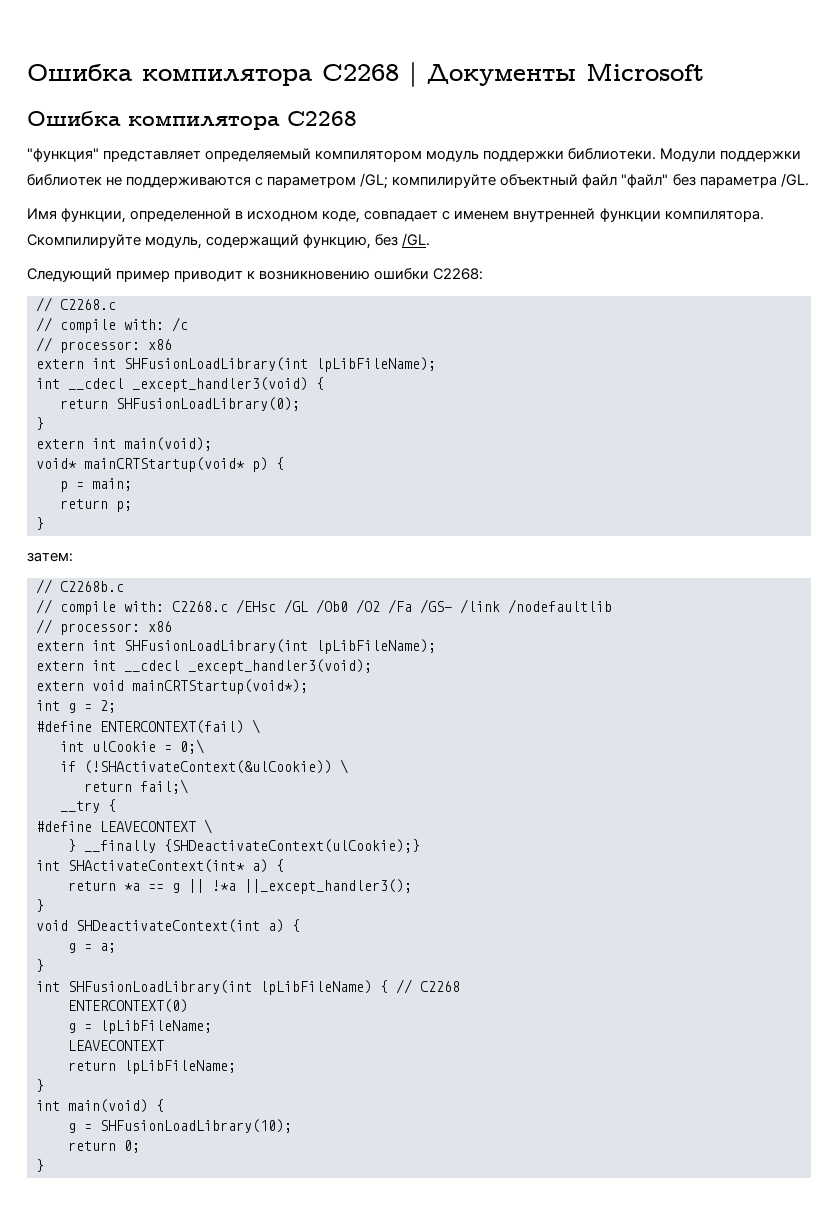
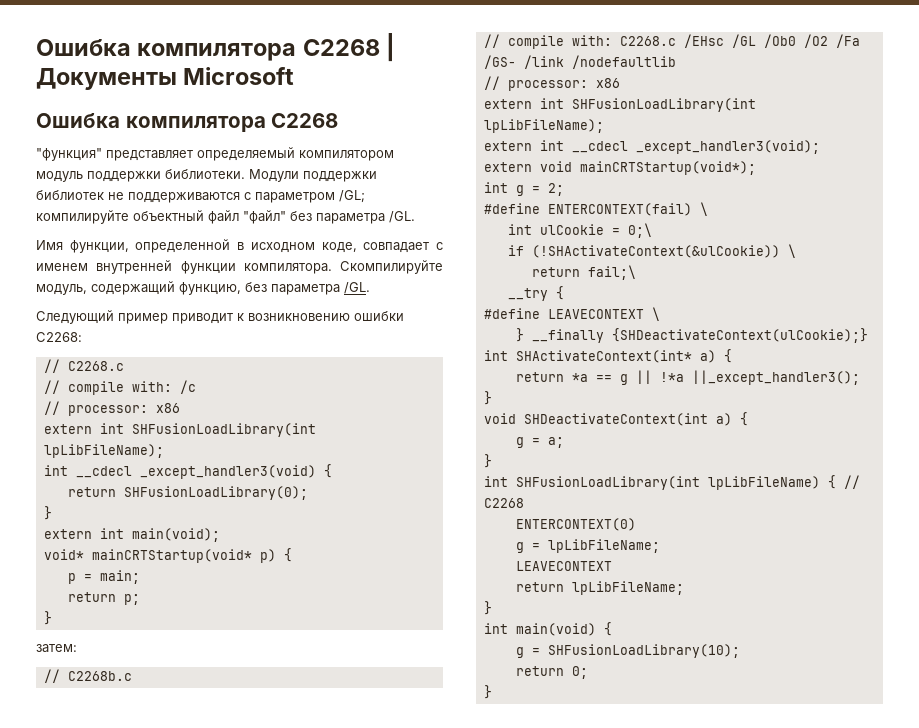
- Скомпилируйте модуль, содержащий функцию, без /GL.
+ Скомпилируйте модуль, содержащий функцию, без параметра /GL.

